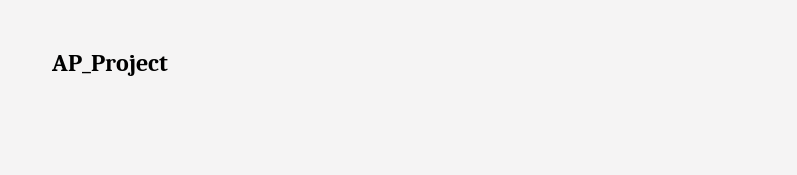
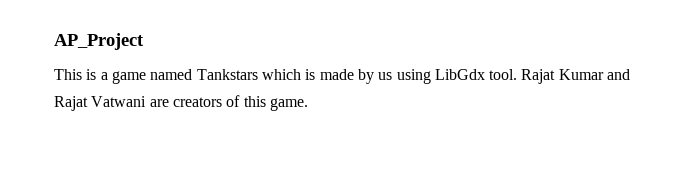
+ This is a game named Tankstars which is made by us using LibGdx tool. Rajat Kumar and Rajat Vatwani are creators of this game.

